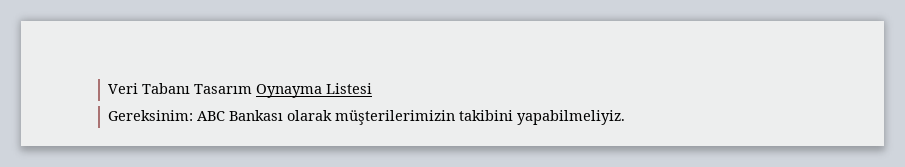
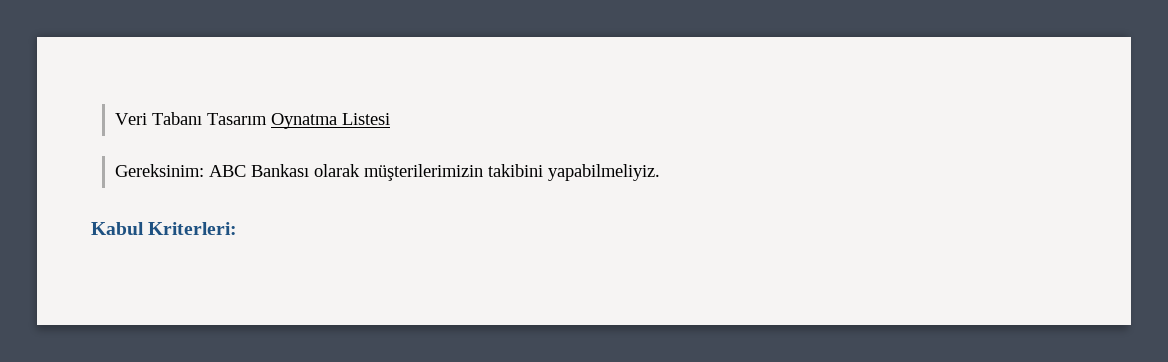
- Veri Tabanı Tasarım Oynayma Listesi
+ Veri Tabanı Tasarım Oynatma Listesi
+ Kabul Kriterleri:

